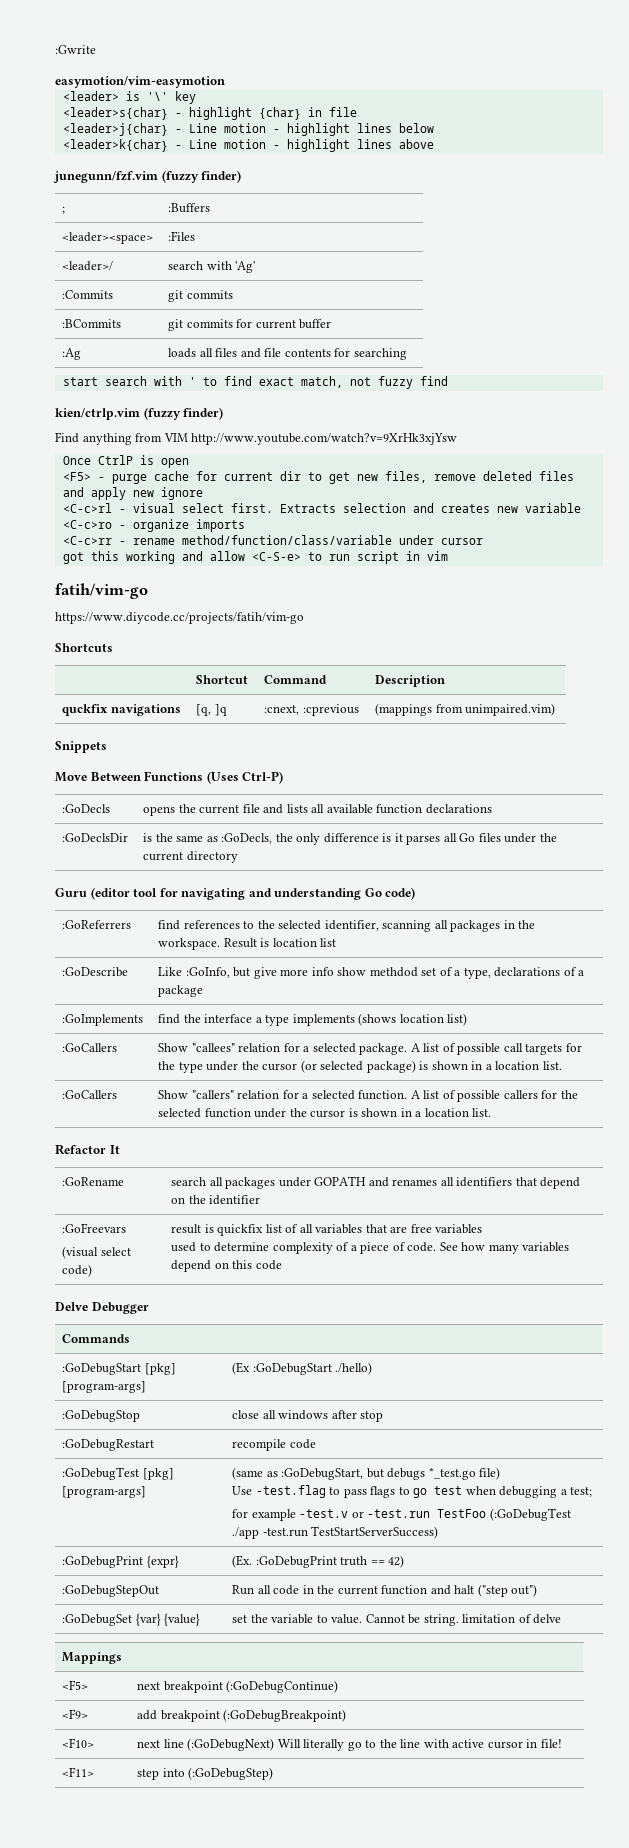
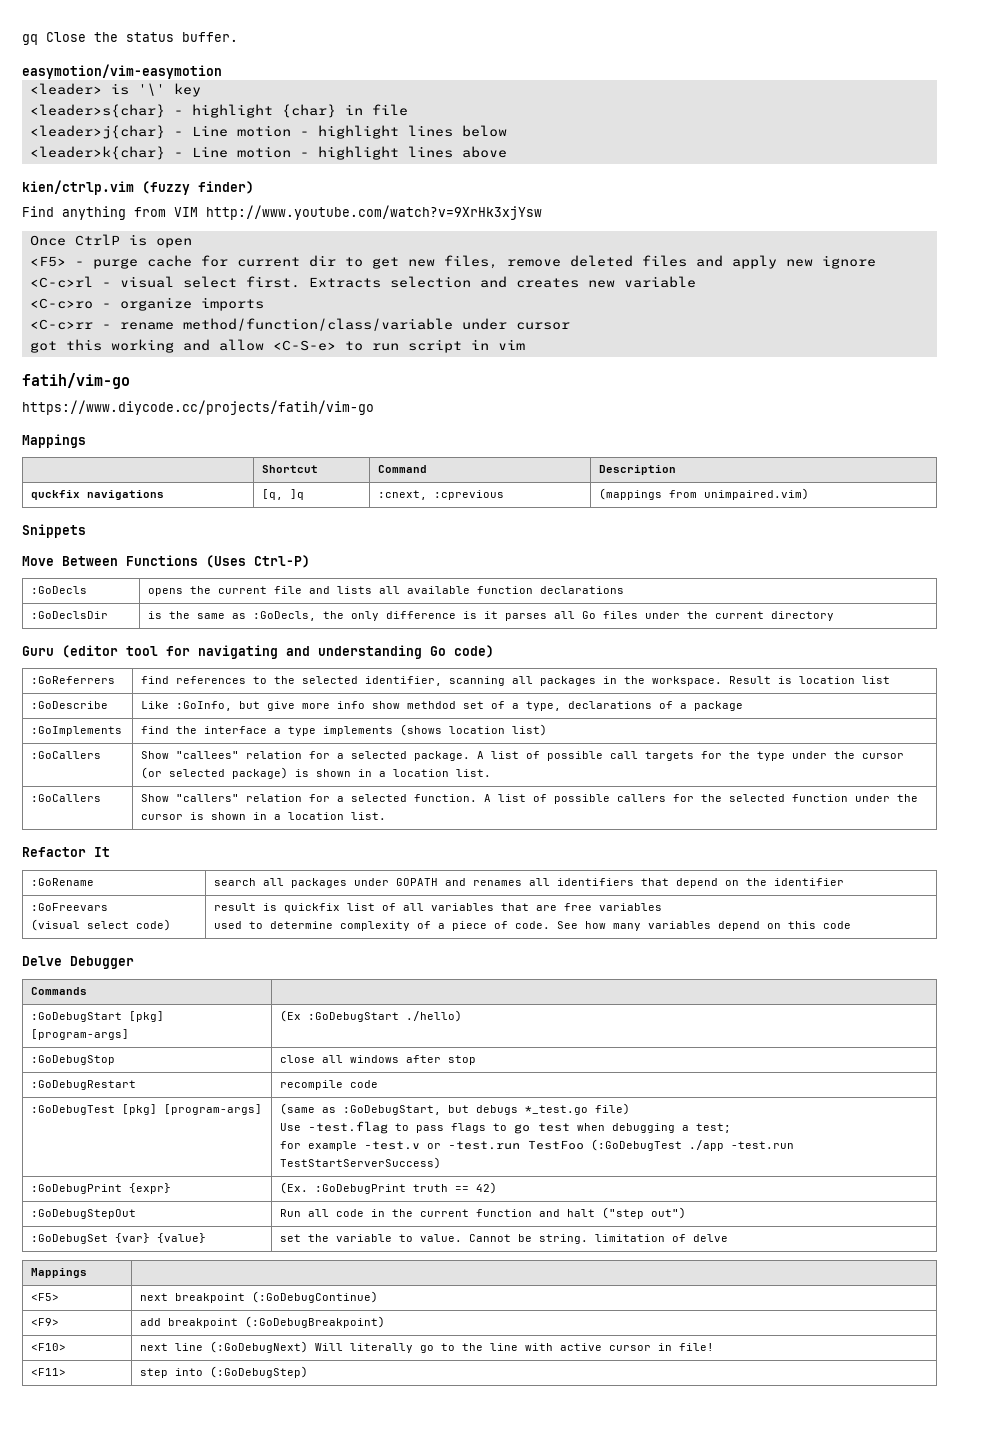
- :Gwrite
+ gq Close the status buffer.
- junegunn/fzf.vim (fuzzy finder)
- ; | :Buffers
- <leader><space> | :Files
- <leader>/ | search with 'Ag'
- :Commits | git commits
- :BCommits | git commits for current buffer
- :Ag | loads all files and file contents for searching
- start search with ' to find exact match, not fuzzy find
  https://www.diycode.cc/projects/fatih/vim-go
- Shortcuts
+ Mappings

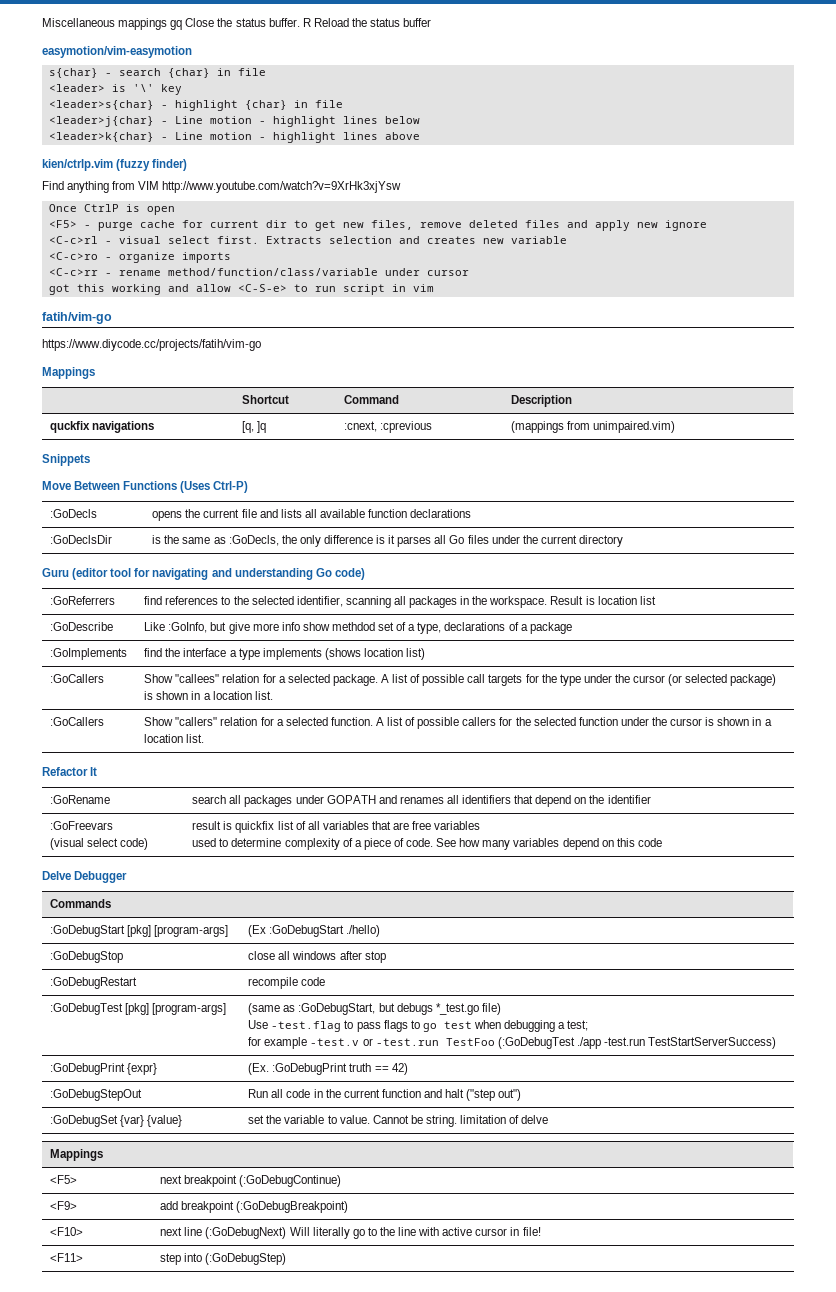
- gq Close the status buffer.
+ Miscellaneous mappings gq Close the status buffer. R Reload the status buffer
  easymotion/vim-easymotion
+ s{char} - search {char} in file

